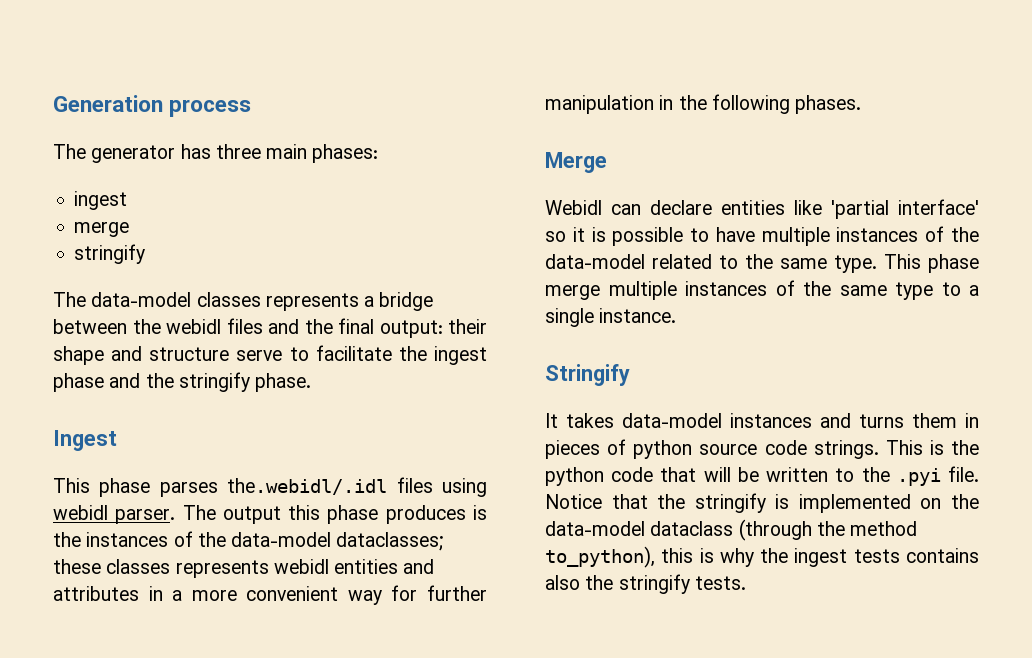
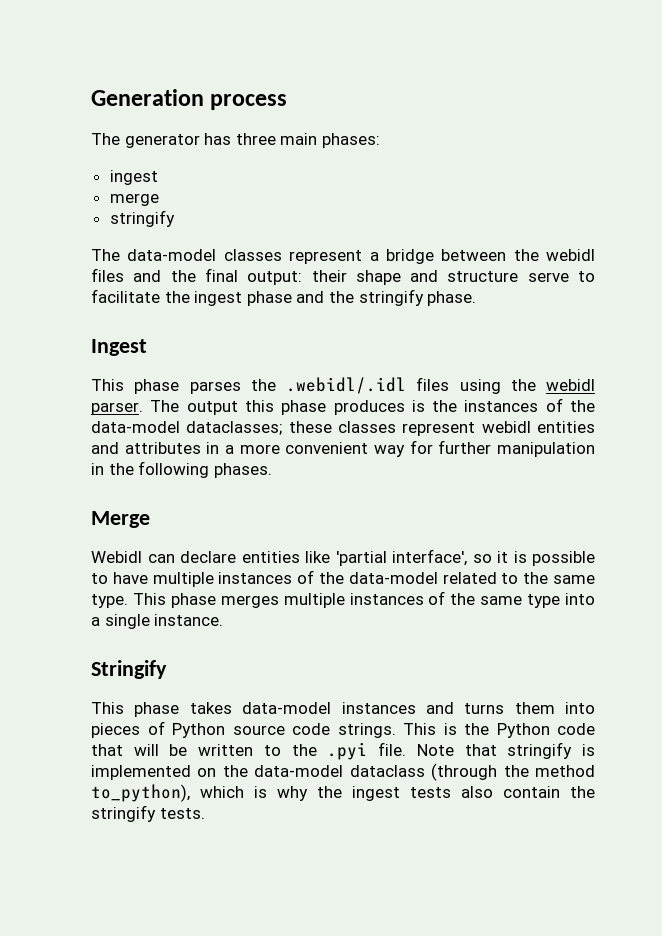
- The data-model classes represents a bridge between the webidl files and the final output: their shape and structure serve to facilitate the ingest phase and the stringify phase.
+ The data-model classes represent a bridge between the webidl files and the final output: their shape and structure serve to facilitate the ingest phase and the stringify phase.
- This phase parses the.webidl/.idl files using webidl parser.
+ This phase parses the .webidl/.idl files using the webidl parser.
- The output this phase produces is the instances of the data-model dataclasses; these classes represents webidl entities and attributes in a more convenient way for further manipulation in the following phases.
+ The output this phase produces is the instances of the data-model dataclasses; these classes represent webidl entities and attributes in a more convenient way for further manipulation in the following phases.
- Webidl can declare entities like 'partial interface' so it is possible to have multiple instances of the data-model related to the same type.
+ Webidl can declare entities like 'partial interface', so it is possible to have multiple instances of the data-model related to the same type.
- This phase merge multiple instances of the same type to a single instance.
+ This phase merges multiple instances of the same type into a single instance.
- It takes data-model instances and turns them in pieces of python source code strings.
+ This phase takes data-model instances and turns them into pieces of Python source code strings.
- This is the python code that will be written to the .pyi file.
+ This is the Python code that will be written to the .pyi file.
- Notice that the stringify is implemented on the data-model dataclass (through the method to_python), this is why the ingest tests contains also the stringify tests.
+ Note that stringify is implemented on the data-model dataclass (through the method to_python), which is why the ingest tests also contain the stringify tests.

